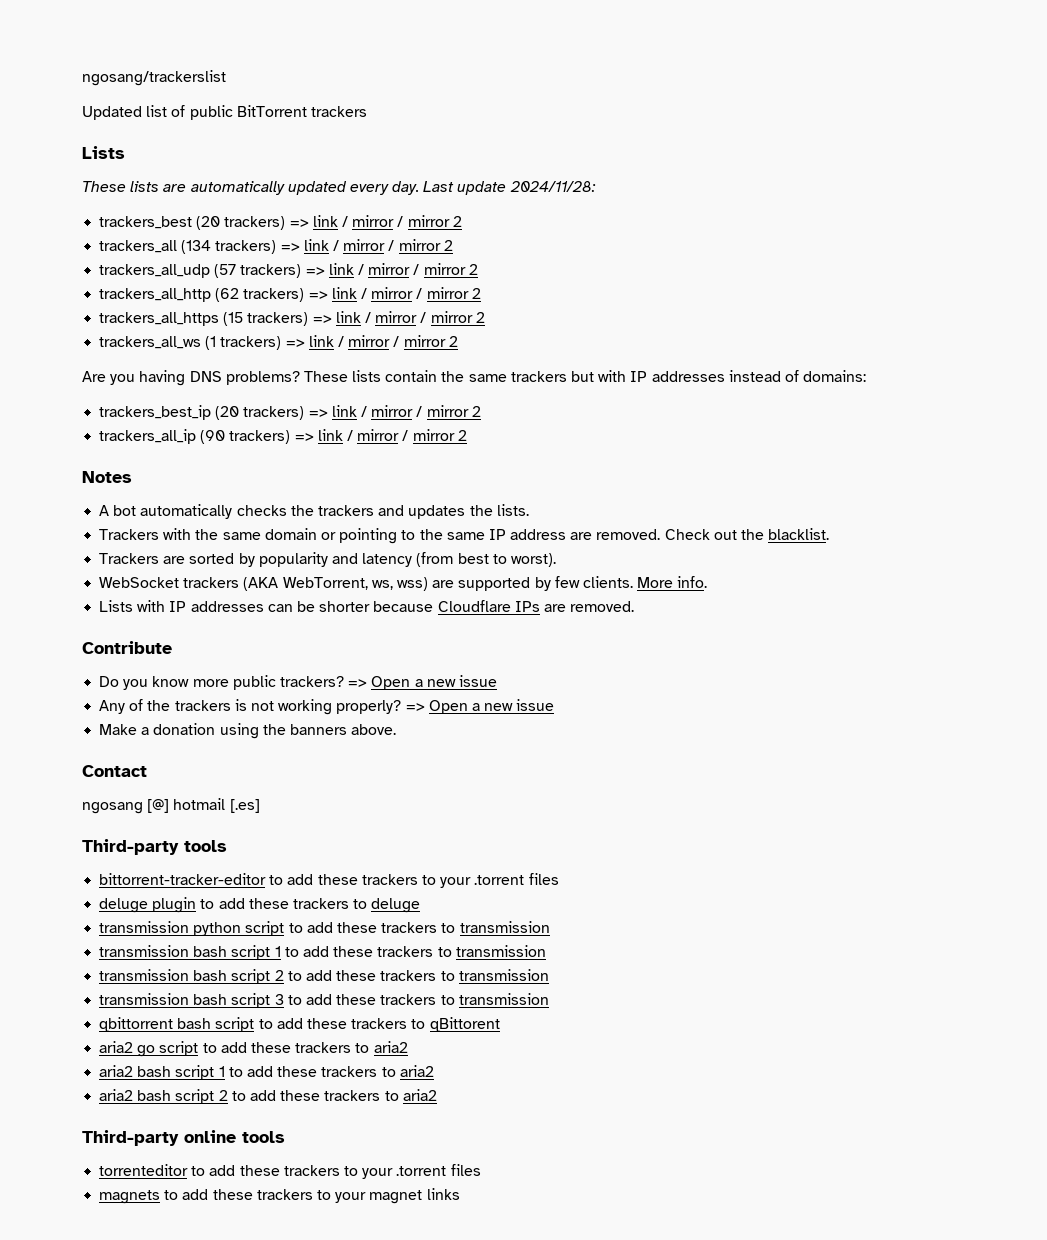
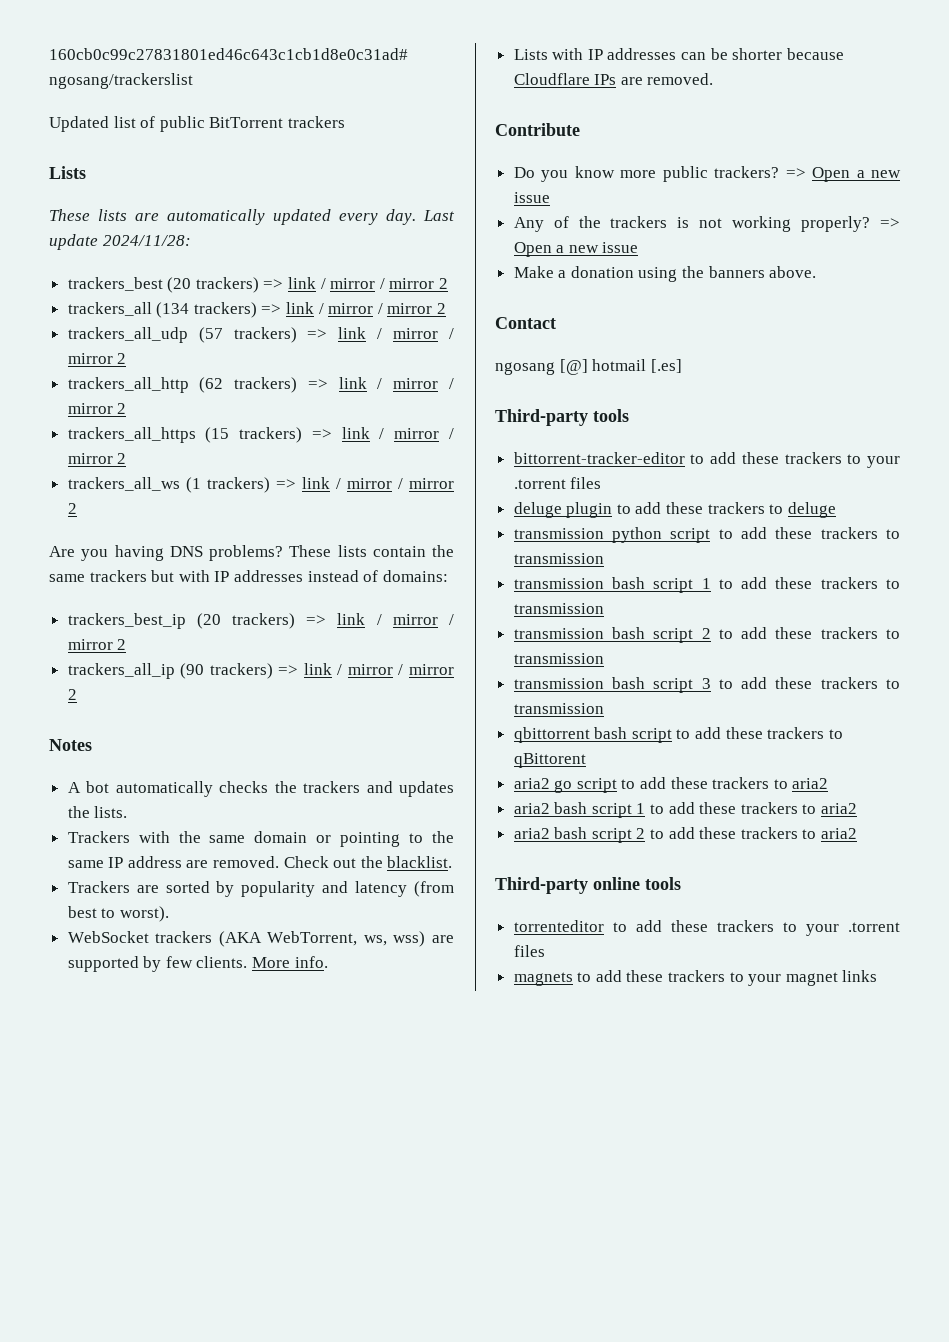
- ngosang/trackerslist
+ 160cb0c99c27831801ed46c643c1cb1d8e0c31ad# ngosang/trackerslist

